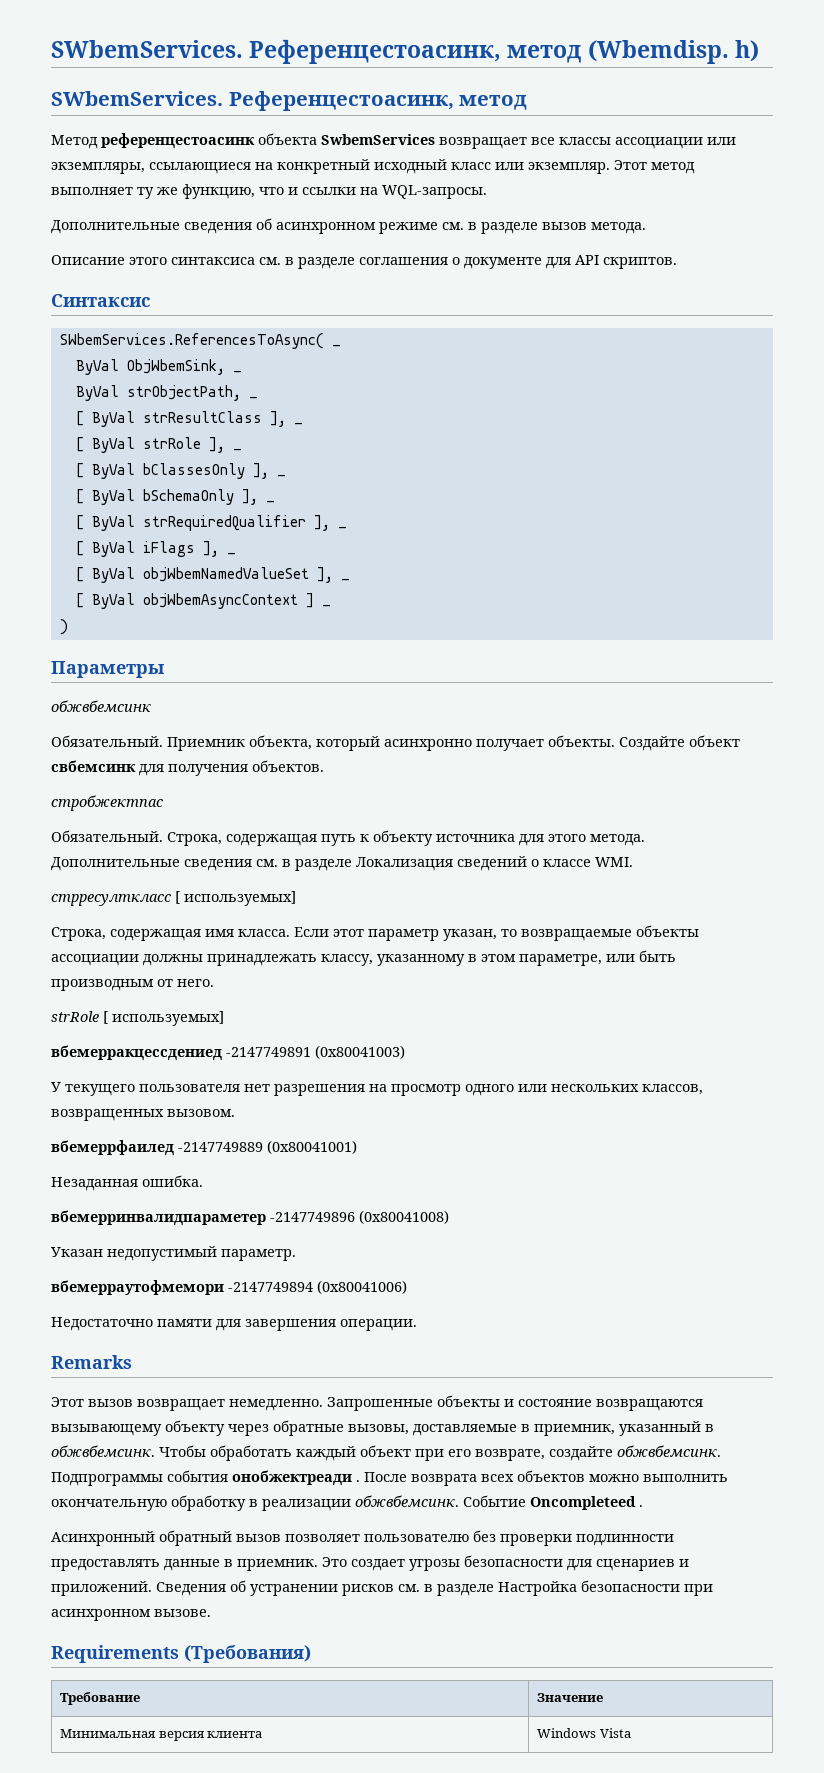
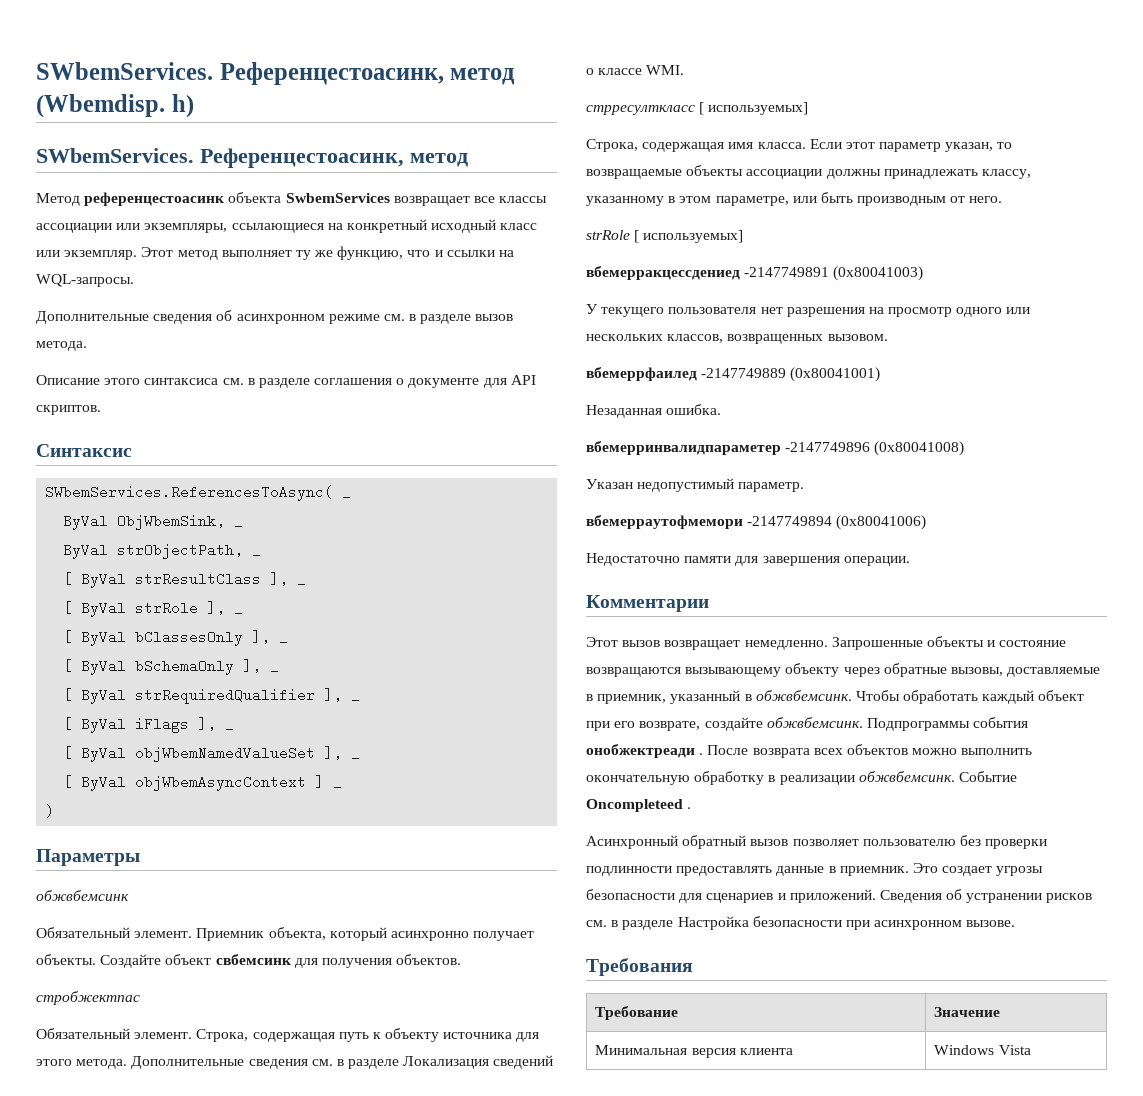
  обжвбемсинк
- Обязательный.
+ Обязательный элемент.
  стробжектпас
- Обязательный.
+ Обязательный элемент.
- Remarks
+ Комментарии
- Requirements (Требования)
+ Требования

